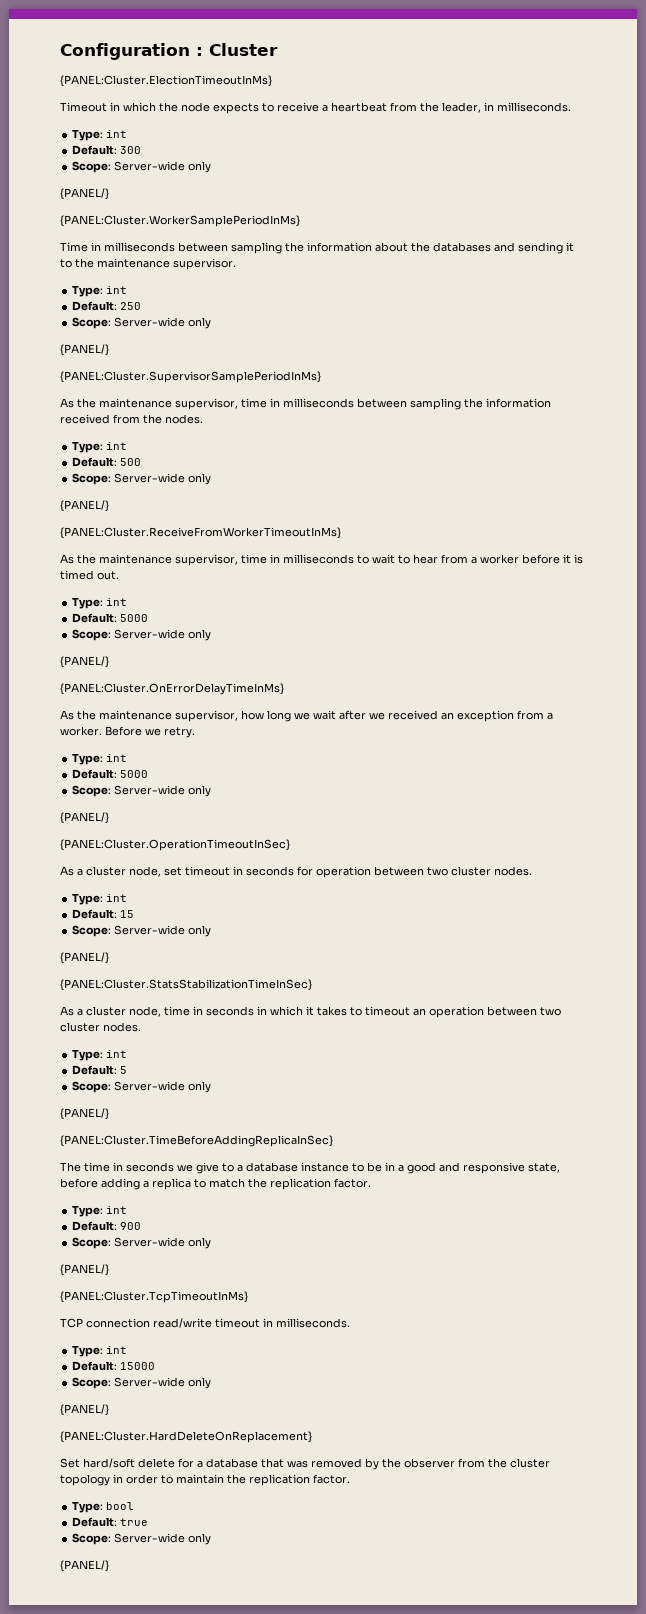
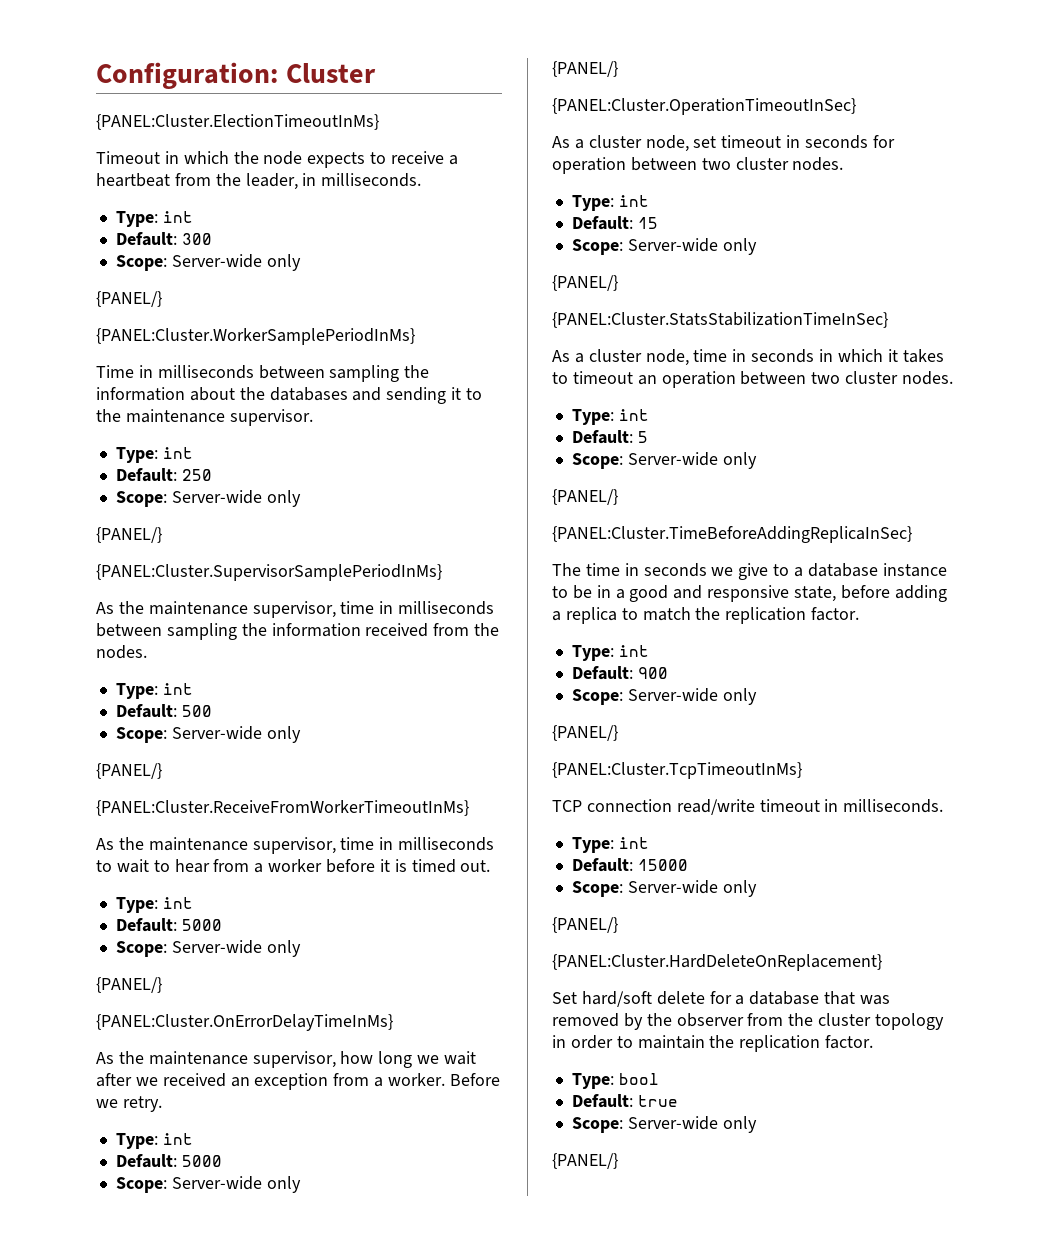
- Configuration : Cluster
+ Configuration: Cluster

